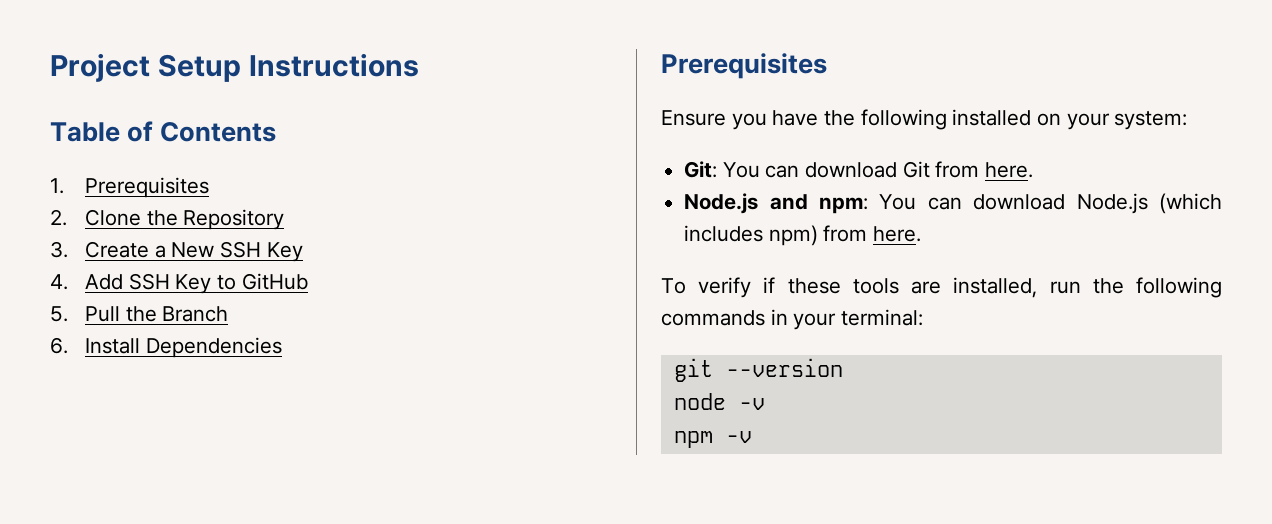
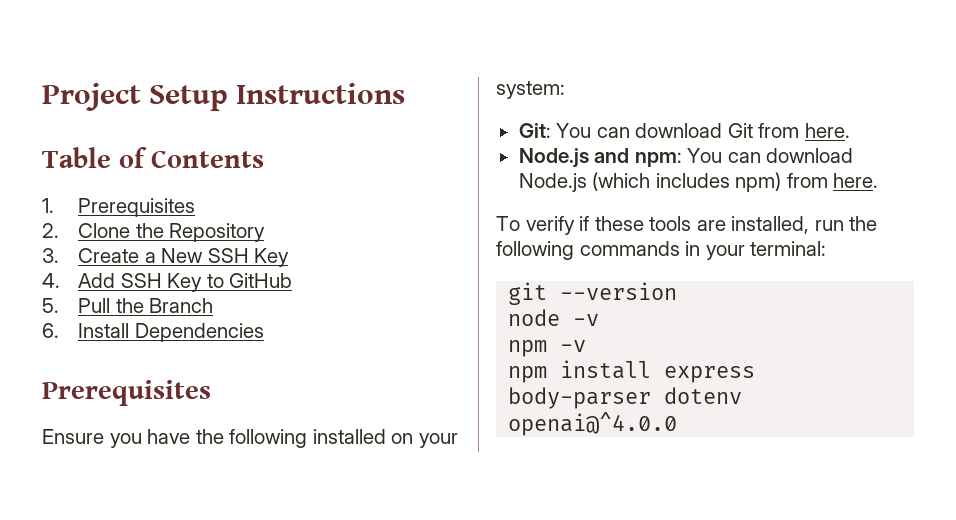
+ npm install express body-parser dotenv openai@^4.0.0

